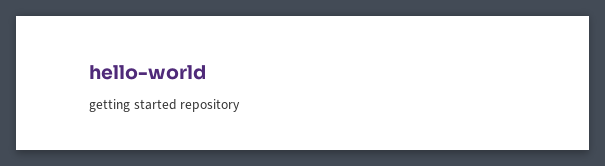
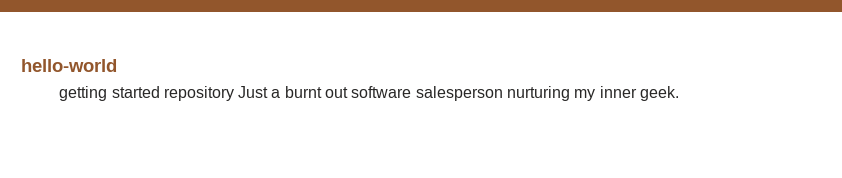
- getting started repository
+ getting started repository Just a burnt out software salesperson nurturing my inner geek.

